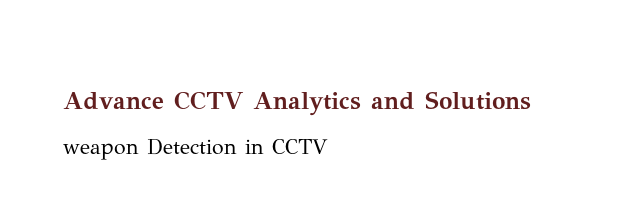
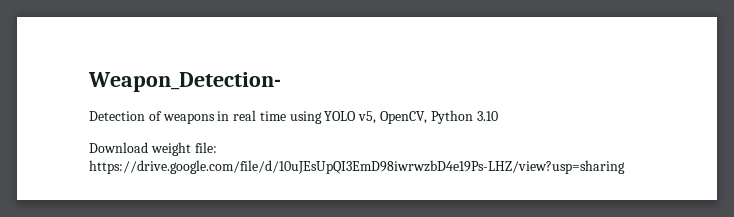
- Advance CCTV Analytics and Solutions
- weapon Detection in CCTV
+ Weapon_Detection-
+ Detection of weapons in real time using YOLO v5, OpenCV, Python 3.10
+ Download weight file: https://drive.google.com/file/d/10uJEsUpQI3EmD98iwrwzbD4e19Ps-LHZ/view?usp=sharing

